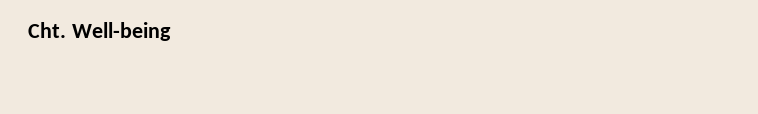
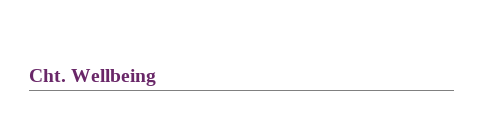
- Cht. Well-being
+ Cht. Wellbeing

